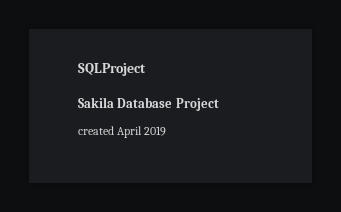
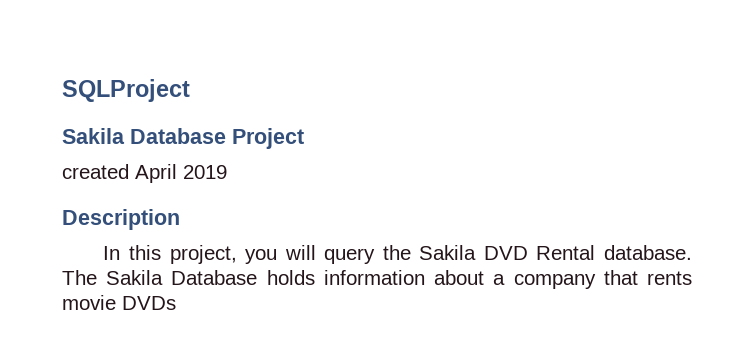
+ Description
+ In this project, you will query the Sakila DVD Rental database. The Sakila Database holds information about a company that rents movie DVDs

